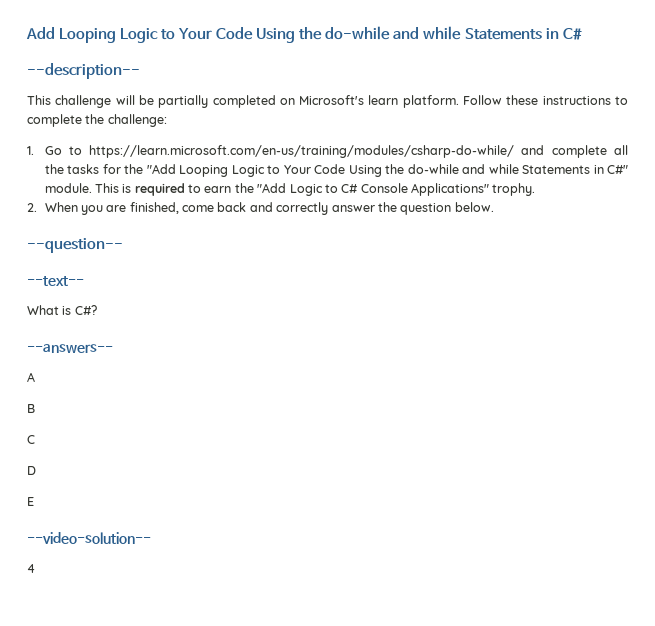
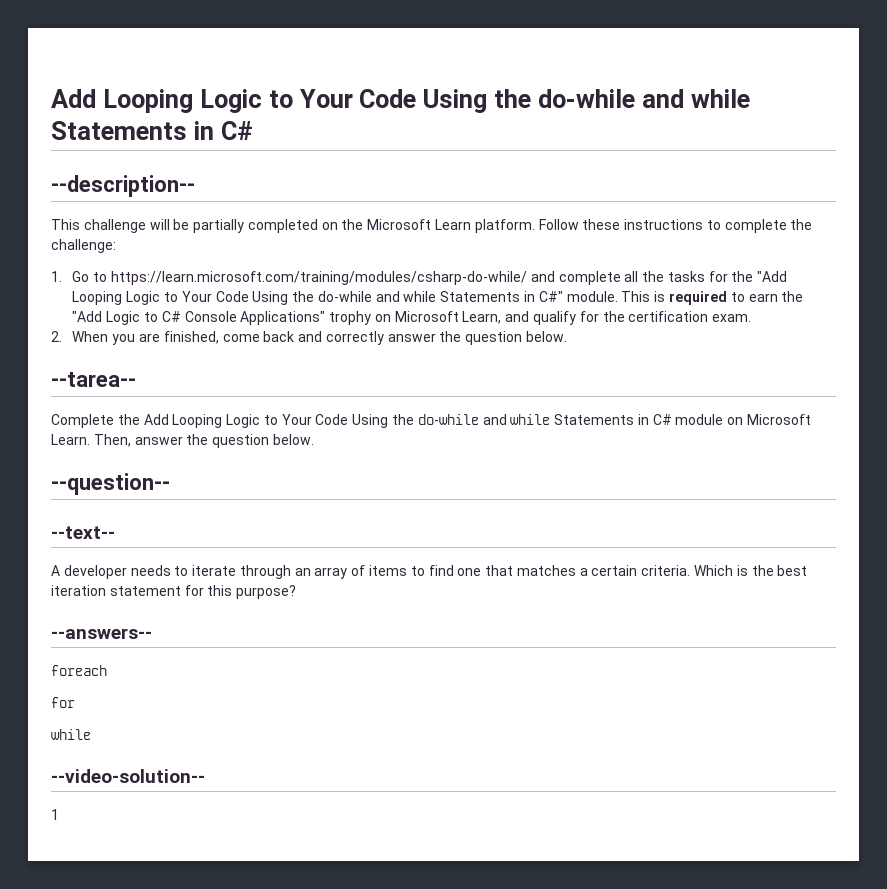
- This challenge will be partially completed on Microsoft's learn platform.
+ This challenge will be partially completed on the Microsoft Learn platform.
- 1. Go to https://learn.microsoft.com/en-us/training/modules/csharp-do-while/ and complete all the tasks for the "Add Looping Logic to Your Code Using the do-while and while Statements in C#" module.
+ 1. Go to https://learn.microsoft.com/training/modules/csharp-do-while/ and complete all the tasks for the "Add Looping Logic to Your Code Using the do-while and while Statements in C#" module.
- This is required to earn the "Add Logic to C# Console Applications" trophy.
+ This is required to earn the "Add Logic to C# Console Applications" trophy on Microsoft Learn, and qualify for the certification exam.
+ --tarea--
+ Complete the Add Looping Logic to Your Code Using the do-while and while Statements in C# module on Microsoft Learn. Then, answer the question below.
  --question--
  --text--
- What is C#?
+ A developer needs to iterate through an array of items to find one that matches a certain criteria. Which is the best iteration statement for this purpose?
  --answers--
- A
- B
- C
- D
- E
+ foreach
+ for
+ while
- 4
+ 1

